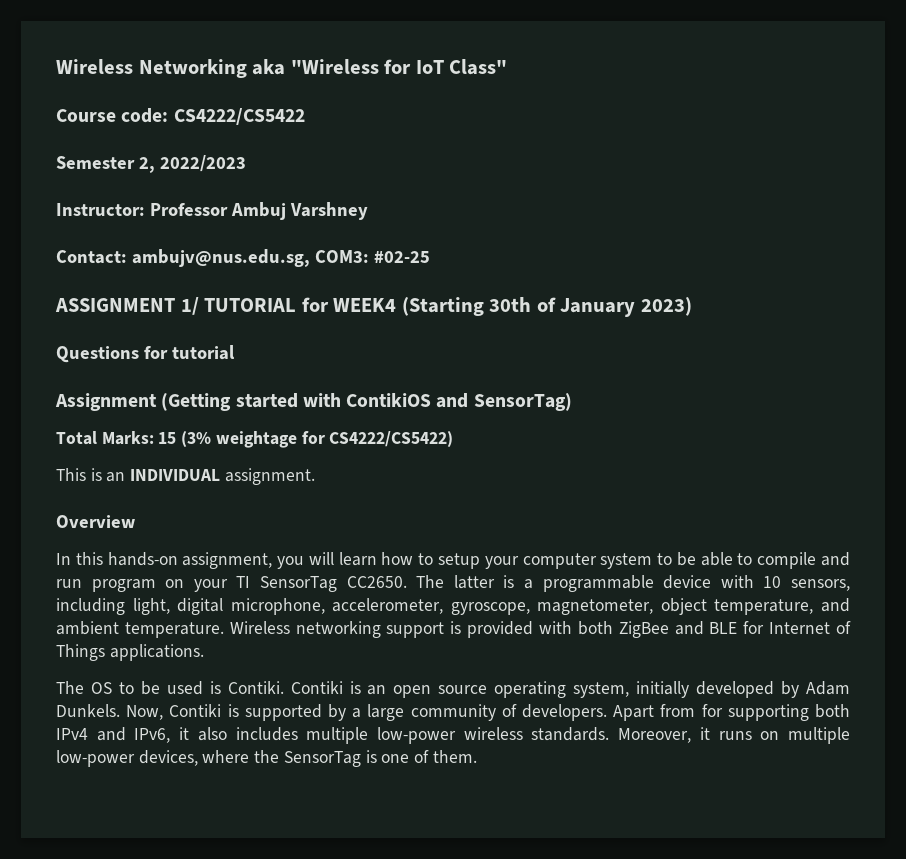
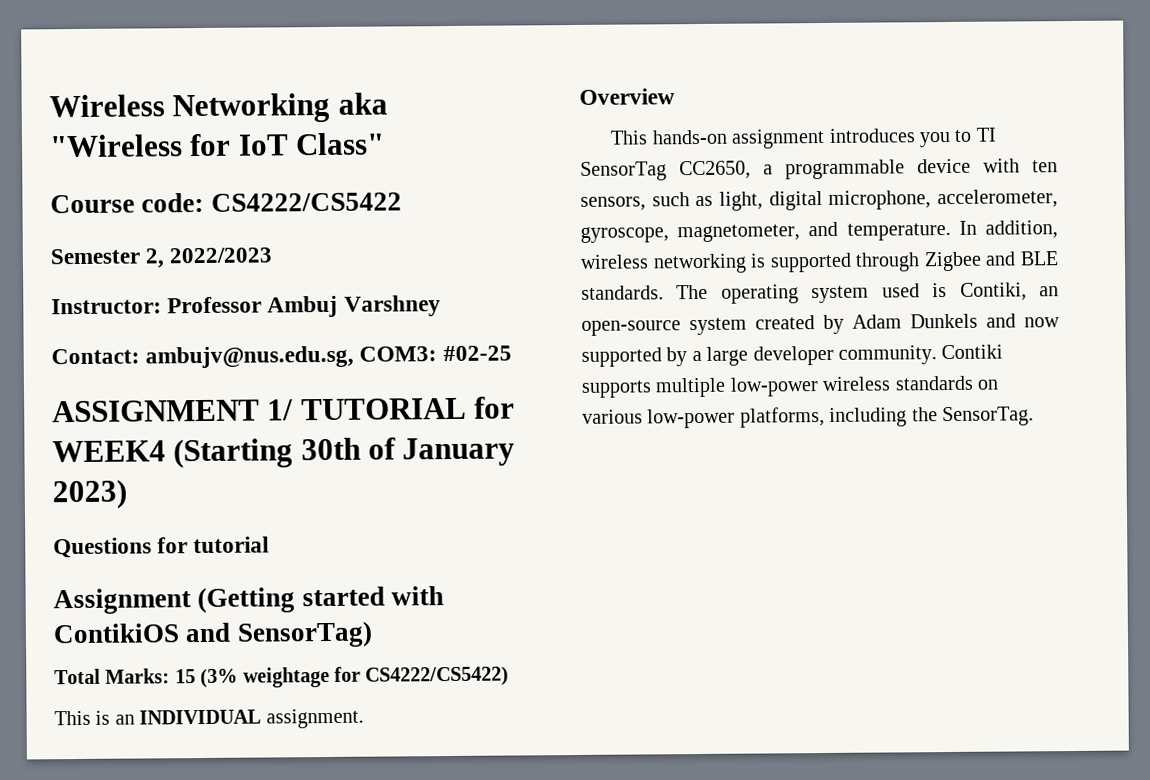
- In this hands-on assignment, you will learn how to setup your computer system to be able to compile and run program on your TI SensorTag CC2650. The latter is a programmable device with 10 sensors, including light, digital microphone, accelerometer, gyroscope, magnetometer, object temperature, and ambient temperature. Wireless networking support is provided with both ZigBee and BLE for Internet of Things applications.
- The OS to be used is Contiki. Contiki is an open source operating system, initially developed by Adam Dunkels. Now, Contiki is supported by a large community of developers. Apart from for supporting both IPv4 and IPv6, it also includes multiple low-power wireless standards. Moreover, it runs on multiple low-power devices, where the SensorTag is one of them.
+ This hands-on assignment introduces you to TI SensorTag CC2650, a programmable device with ten sensors, such as light, digital microphone, accelerometer, gyroscope, magnetometer, and temperature. In addition, wireless networking is supported through Zigbee and BLE standards. The operating system used is Contiki, an open-source system created by Adam Dunkels and now supported by a large developer community. Contiki supports multiple low-power wireless standards on various low-power platforms, including the SensorTag.

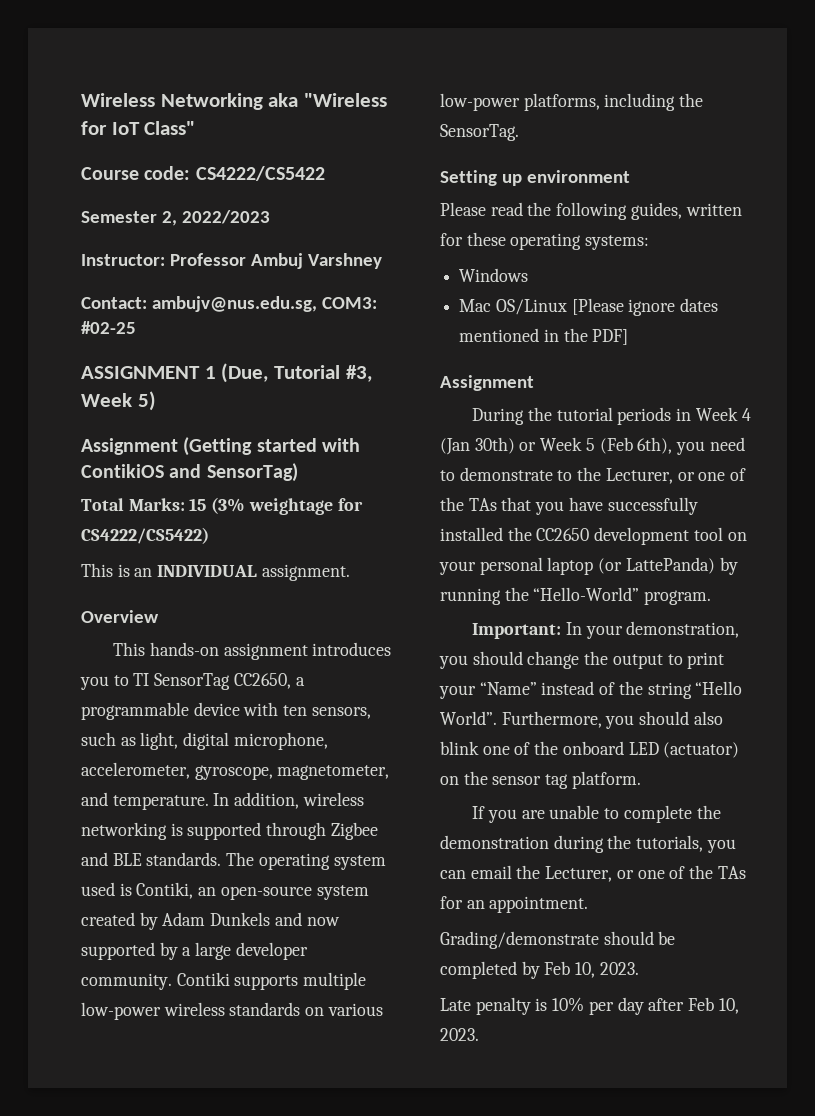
- ASSIGNMENT 1/ TUTORIAL for WEEK4 (Starting 30th of January 2023)
- Questions for tutorial
+ ASSIGNMENT 1 (Due, Tutorial #3, Week 5)
+ Setting up environment
+ Please read the following guides, written for these operating systems:
+ Windows
+ Mac OS/Linux [Please ignore dates mentioned in the PDF]
+ Assignment
+ During the tutorial periods in Week 4 (Jan 30th) or Week 5 (Feb 6th), you need to demonstrate to the Lecturer, or one of the TAs that you have successfully installed the CC2650 development tool on your personal laptop (or LattePanda) by running the “Hello-World” program.
+ Important: In your demonstration, you should change the output to print your “Name” instead of the string “Hello World”. Furthermore, you should also blink one of the onboard LED (actuator) on the sensor tag platform.
+ If you are unable to complete the demonstration during the tutorials, you can email the Lecturer, or one of the TAs for an appointment.
+ Grading/demonstrate should be completed by Feb 10, 2023.
+ Late penalty is 10% per day after Feb 10, 2023.

